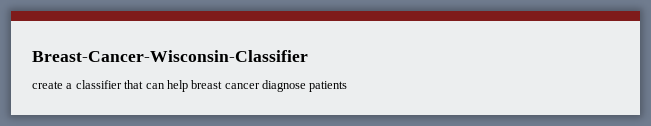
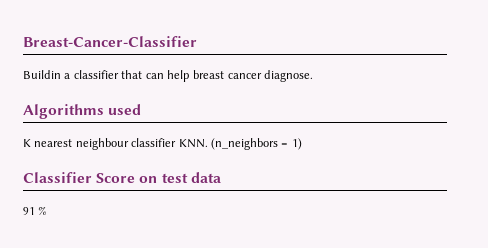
- Breast-Cancer-Wisconsin-Classifier
- create a classifier that can help breast cancer diagnose patients
+ Breast-Cancer-Classifier
+ Buildin a classifier that can help breast cancer diagnose.
+ Algorithms used
+ K nearest neighbour classifier KNN. (n_neighbors = 1)
+ Classifier Score on test data
+ 91 %

